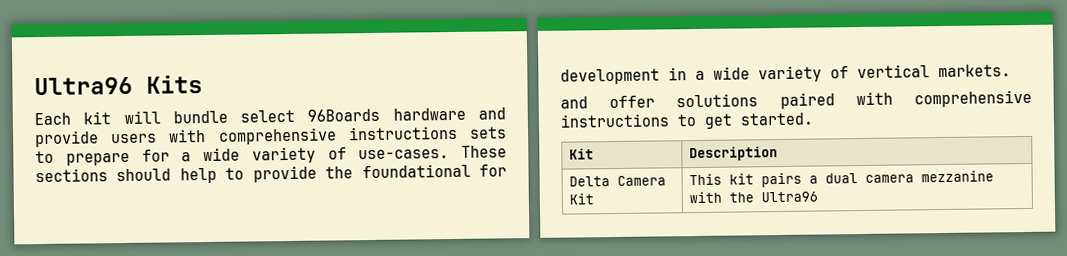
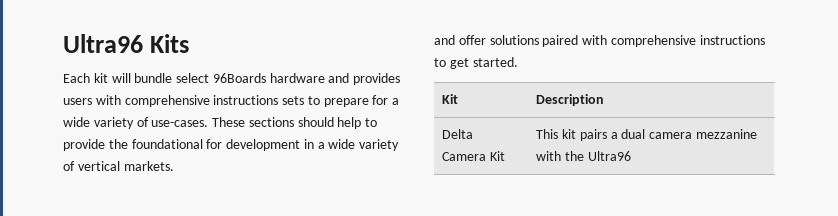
- Each kit will bundle select 96Boards hardware and provide users with comprehensive instructions sets to prepare for a wide variety of use-cases.
+ Each kit will bundle select 96Boards hardware and provides users with comprehensive instructions sets to prepare for a wide variety of use-cases.

